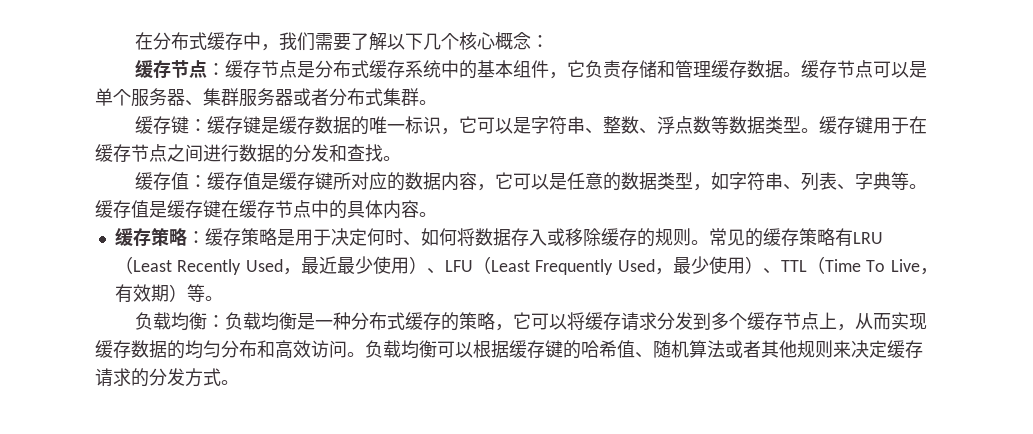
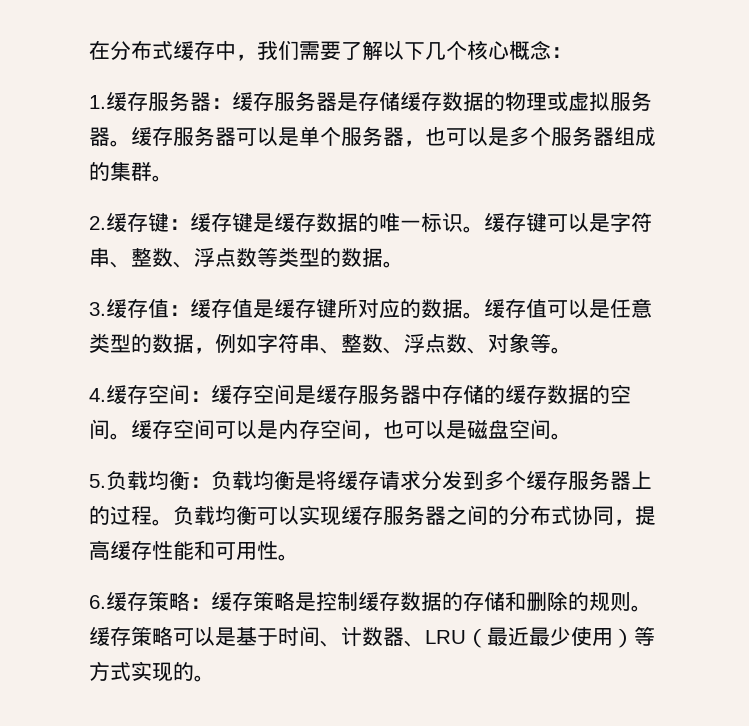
- 缓存节点：缓存节点是分布式缓存系统中的基本组件，它负责存储和管理缓存数据。缓存节点可以是单个服务器、集群服务器或者分布式集群。
+ 1.缓存服务器：缓存服务器是存储缓存数据的物理或虚拟服务器。缓存服务器可以是单个服务器，也可以是多个服务器组成的集群。
- 缓存键：缓存键是缓存数据的唯一标识，它可以是字符串、整数、浮点数等数据类型。缓存键用于在缓存节点之间进行数据的分发和查找。
- 缓存值：缓存值是缓存键所对应的数据内容，它可以是任意的数据类型，如字符串、列表、字典等。缓存值是缓存键在缓存节点中的具体内容。
- 缓存策略：缓存策略是用于决定何时、如何将数据存入或移除缓存的规则。常见的缓存策略有LRU（Least Recently Used，最近最少使用）、LFU（Least Frequently Used，最少使用）、TTL（Time To Live，有效期）等。
- 负载均衡：负载均衡是一种分布式缓存的策略，它可以将缓存请求分发到多个缓存节点上，从而实现缓存数据的均匀分布和高效访问。负载均衡可以根据缓存键的哈希值、随机算法或者其他规则来决定缓存请求的分发方式。
+ 2.缓存键：缓存键是缓存数据的唯一标识。缓存键可以是字符串、整数、浮点数等类型的数据。
+ 3.缓存值：缓存值是缓存键所对应的数据。缓存值可以是任意类型的数据，例如字符串、整数、浮点数、对象等。
+ 4.缓存空间：缓存空间是缓存服务器中存储的缓存数据的空间。缓存空间可以是内存空间，也可以是磁盘空间。
+ 5.负载均衡：负载均衡是将缓存请求分发到多个缓存服务器上的过程。负载均衡可以实现缓存服务器之间的分布式协同，提高缓存性能和可用性。
+ 6.缓存策略：缓存策略是控制缓存数据的存储和删除的规则。缓存策略可以是基于时间、计数器、LRU（最近最少使用）等方式实现的。

